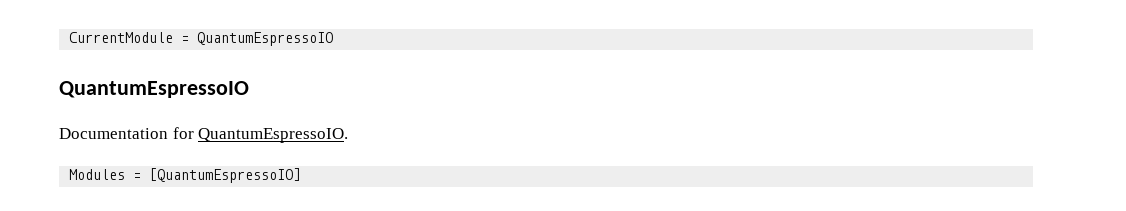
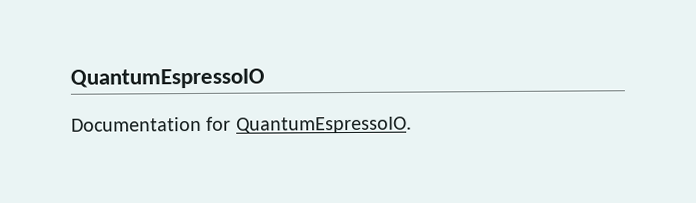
- CurrentModule = QuantumEspressoIO
- Modules = [QuantumEspressoIO]

